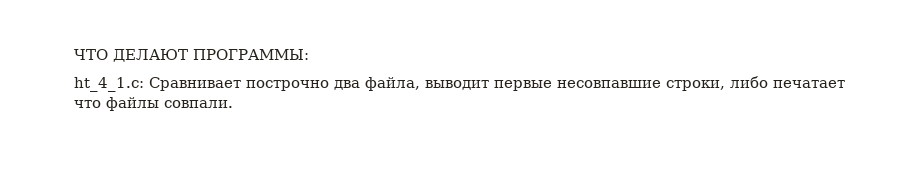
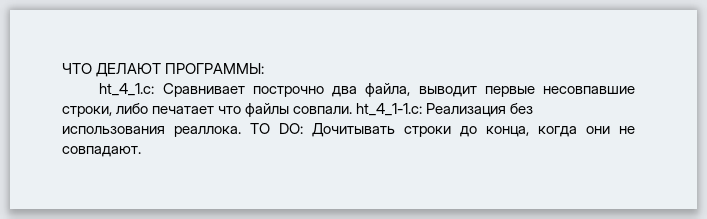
- ht_4_1.c: Сравнивает построчно два файла, выводит первые несовпавшие строки, либо печатает что файлы совпали.
+ ht_4_1.c: Сравнивает построчно два файла, выводит первые несовпавшие строки, либо печатает что файлы совпали. ht_4_1-1.c: Реализация без использования реаллока. TO DO: Дочитывать строки до конца, когда они не совпадают.

